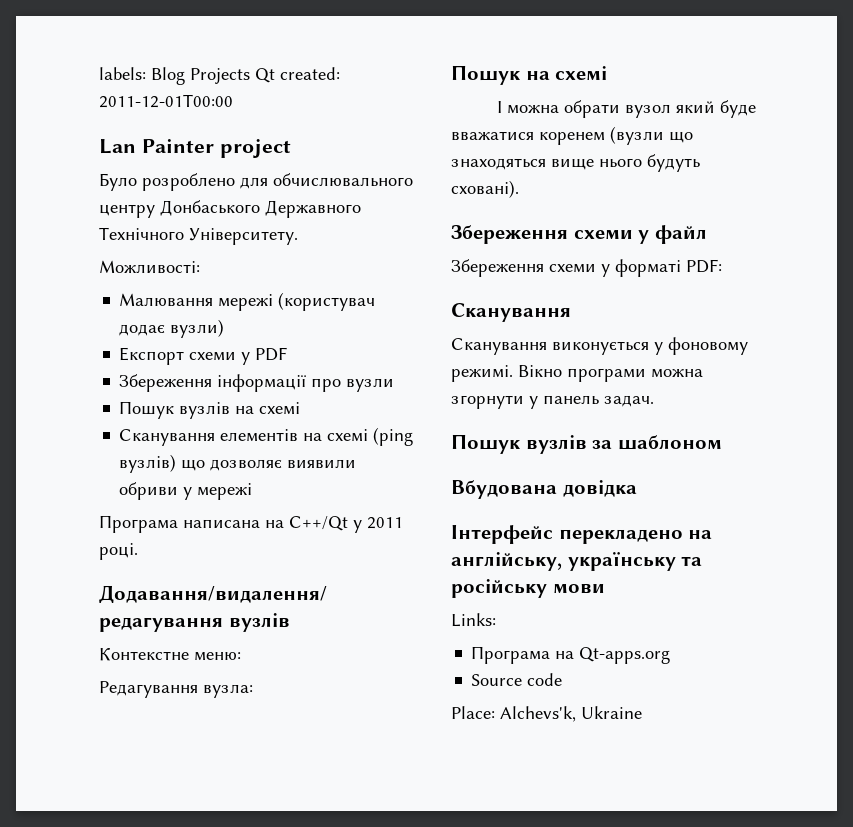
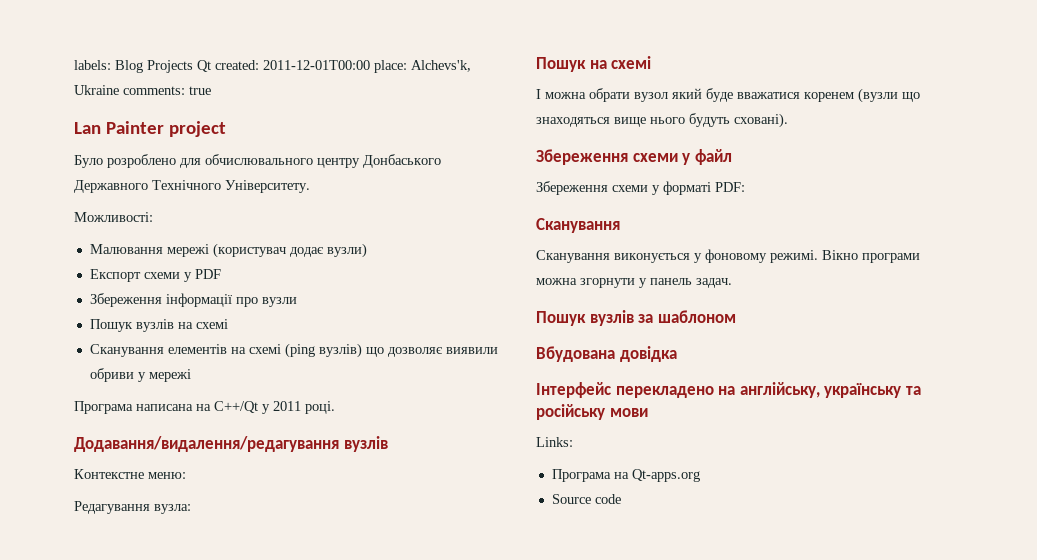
- labels: Blog Projects Qt created: 2011-12-01T00:00
+ labels: Blog Projects Qt created: 2011-12-01T00:00 place: Alchevs'k, Ukraine comments: true
- Place: Alchevs'k, Ukraine

